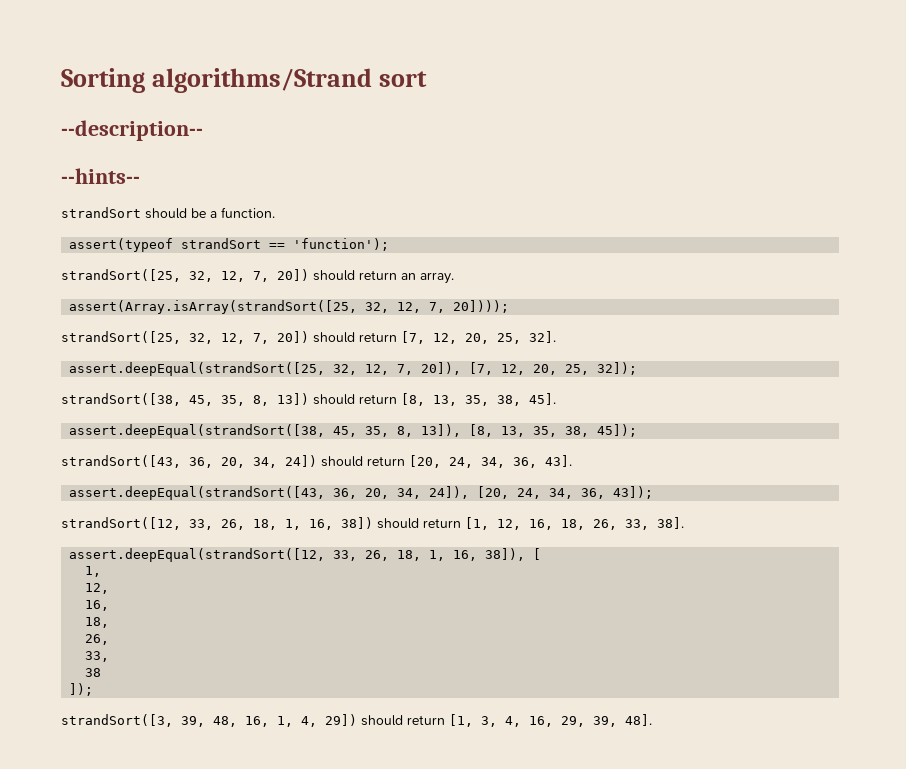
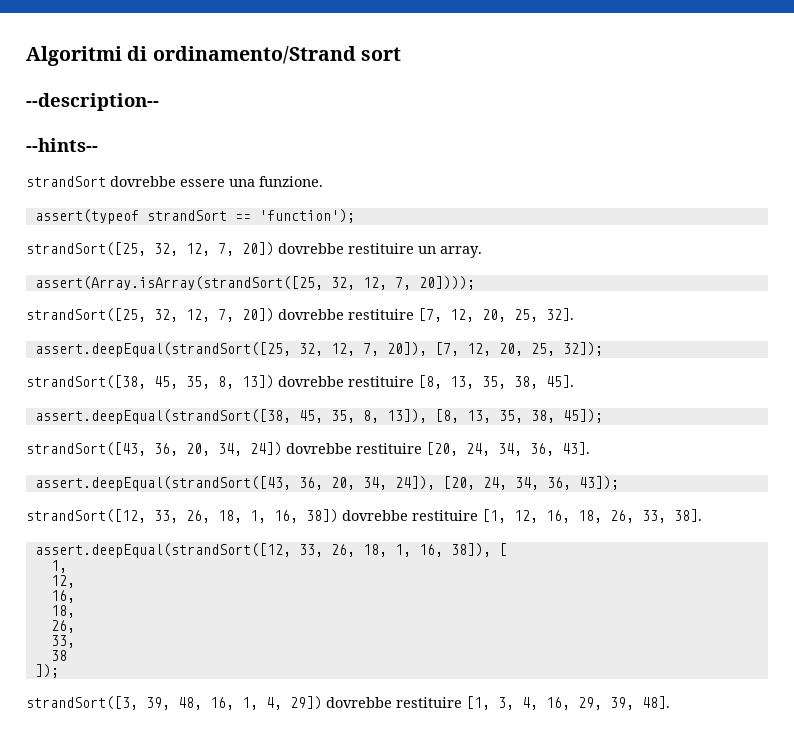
- Sorting algorithms/Strand sort
+ Algoritmi di ordinamento/Strand sort
- strandSort should be a function.
+ strandSort dovrebbe essere una funzione.
- strandSort([25, 32, 12, 7, 20]) should return an array.
+ strandSort([25, 32, 12, 7, 20]) dovrebbe restituire un array.
- strandSort([25, 32, 12, 7, 20]) should return [7, 12, 20, 25, 32].
+ strandSort([25, 32, 12, 7, 20]) dovrebbe restituire [7, 12, 20, 25, 32].
- strandSort([38, 45, 35, 8, 13]) should return [8, 13, 35, 38, 45].
+ strandSort([38, 45, 35, 8, 13]) dovrebbe restituire [8, 13, 35, 38, 45].
- strandSort([43, 36, 20, 34, 24]) should return [20, 24, 34, 36, 43].
+ strandSort([43, 36, 20, 34, 24]) dovrebbe restituire [20, 24, 34, 36, 43].
- strandSort([12, 33, 26, 18, 1, 16, 38]) should return [1, 12, 16, 18, 26, 33, 38].
+ strandSort([12, 33, 26, 18, 1, 16, 38]) dovrebbe restituire [1, 12, 16, 18, 26, 33, 38].
- strandSort([3, 39, 48, 16, 1, 4, 29]) should return [1, 3, 4, 16, 29, 39, 48].
+ strandSort([3, 39, 48, 16, 1, 4, 29]) dovrebbe restituire [1, 3, 4, 16, 29, 39, 48].

